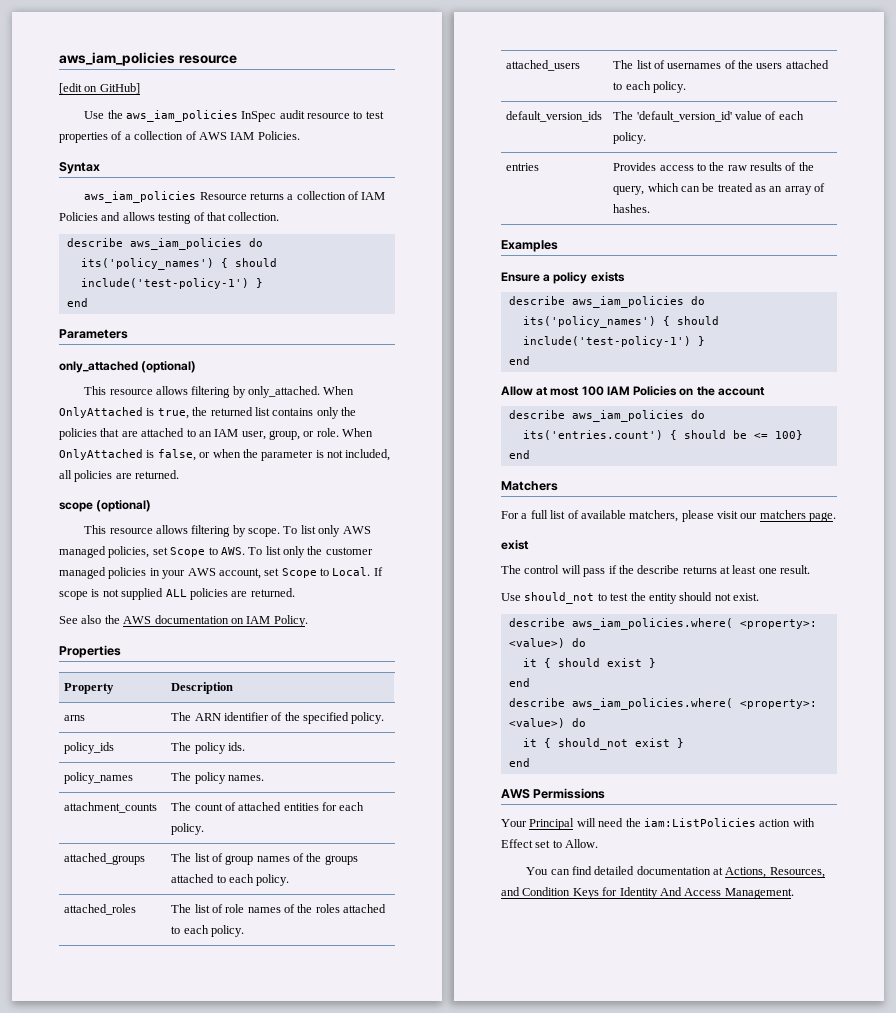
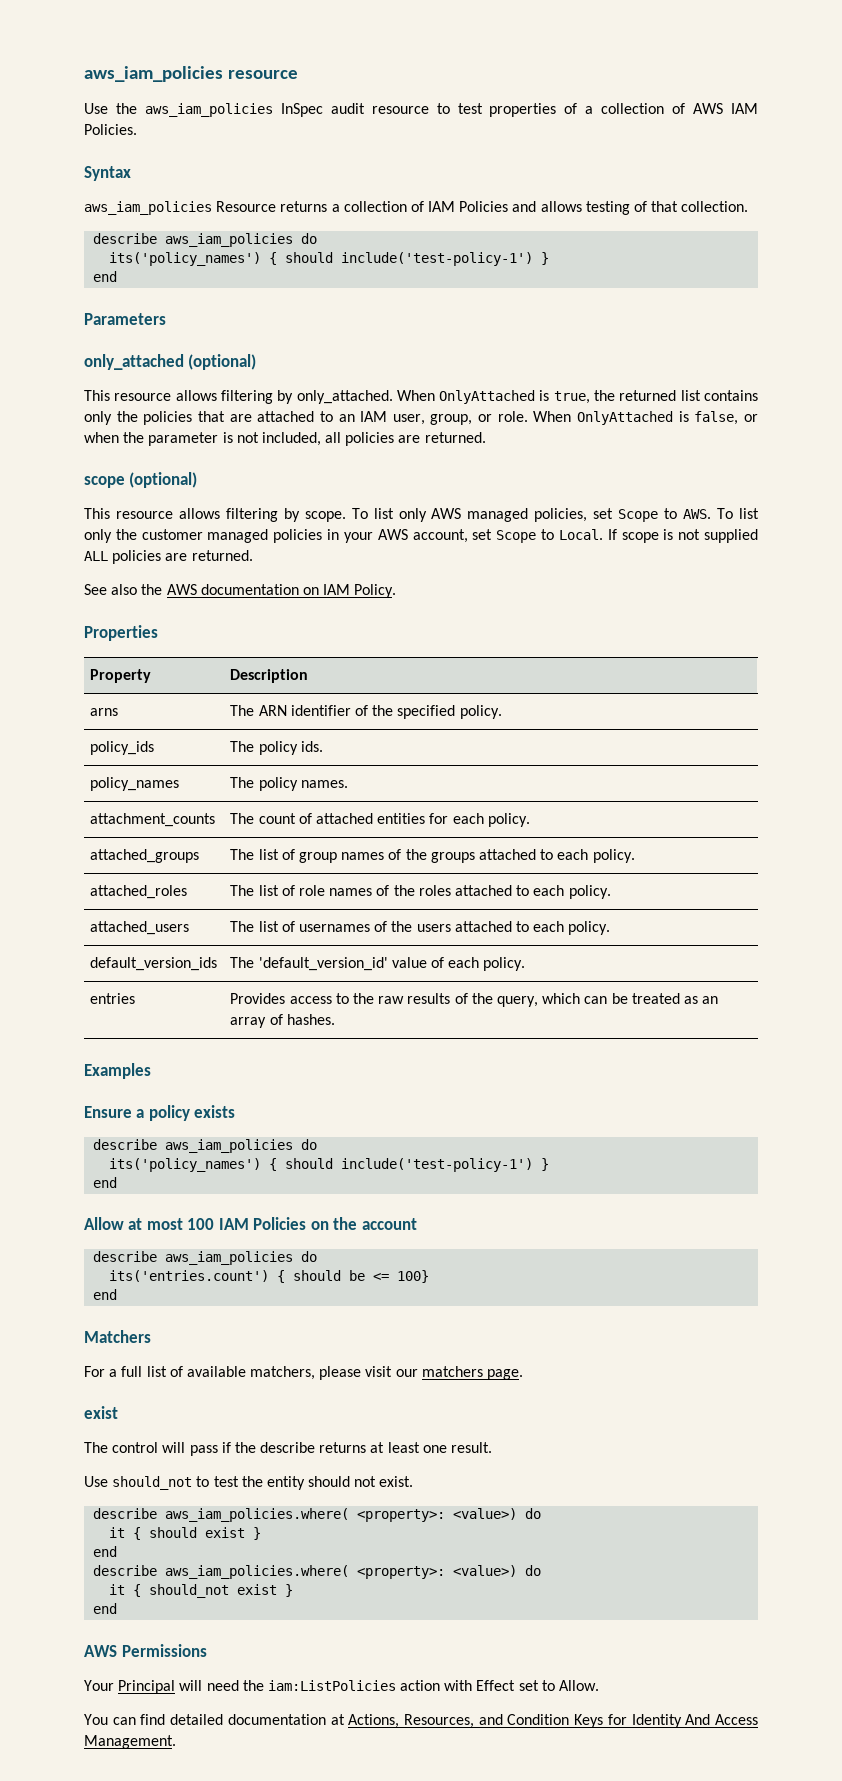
- [edit on GitHub]

